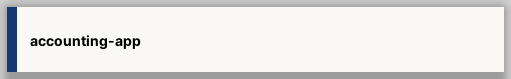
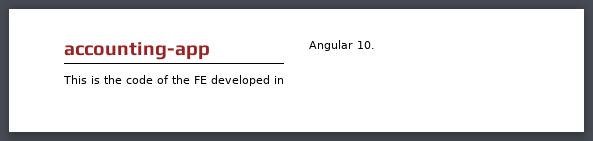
+ This is the code of the FE developed in Angular 10.

